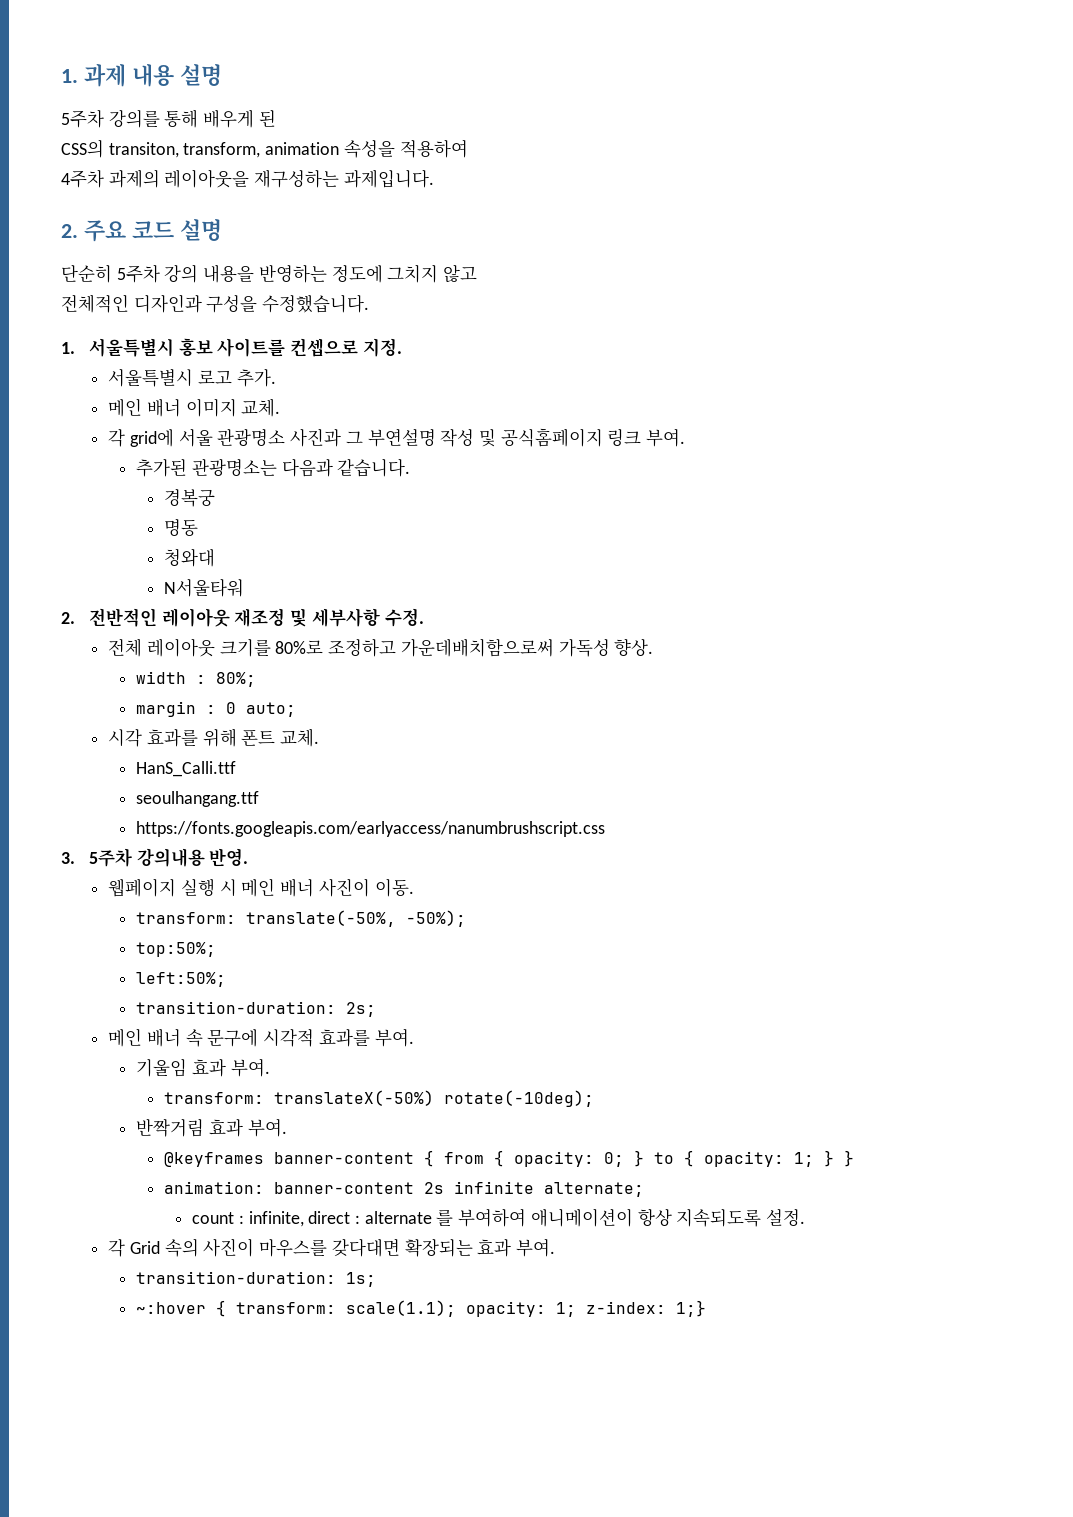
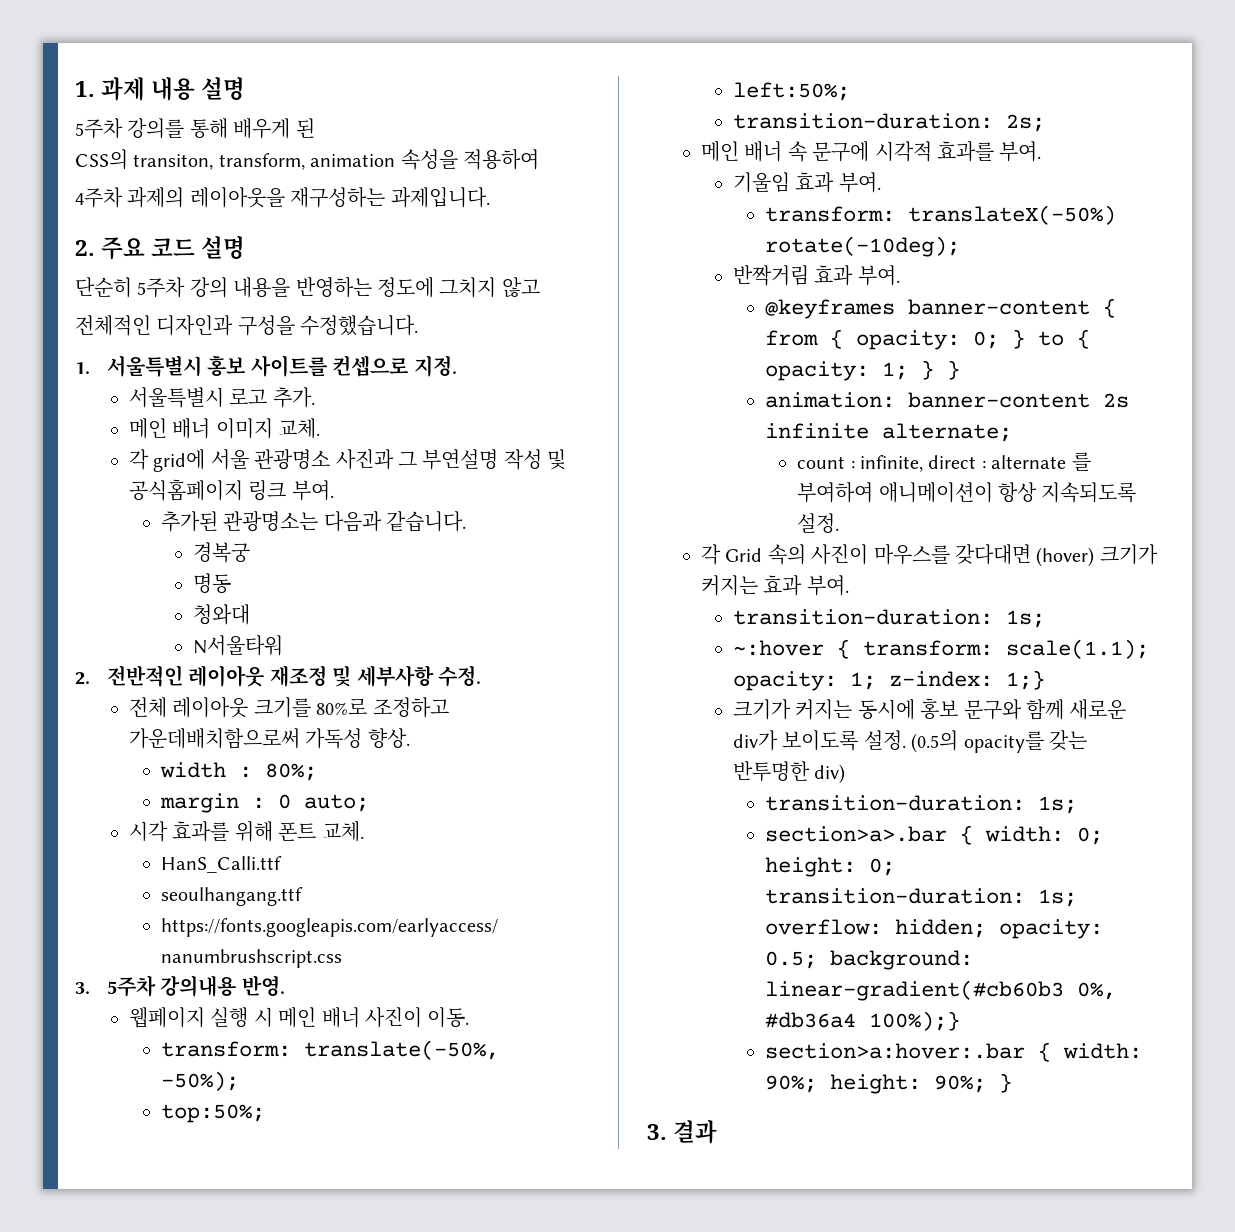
- 각 Grid 속의 사진이 마우스를 갖다대면 확장되는 효과 부여.
+ 각 Grid 속의 사진이 마우스를 갖다대면 (hover) 크기가 커지는 효과 부여.
+ 크기가 커지는 동시에 홍보 문구와 함께 새로운 div가 보이도록 설정. (0.5의 opacity를 갖는 반투명한 div)
+ transition-duration: 1s;
+ section>a>.bar { width: 0; height: 0; transition-duration: 1s; overflow: hidden; opacity: 0.5; background: linear-gradient(#cb60b3 0%, #db36a4 100%);}
+ section>a:hover:.bar { width: 90%; height: 90%; }
+ 3. 결과

